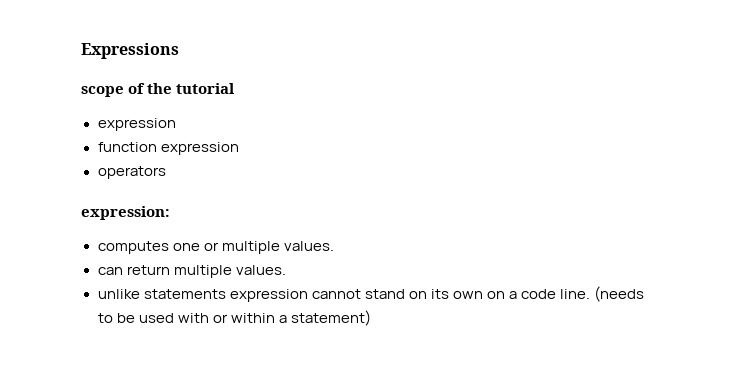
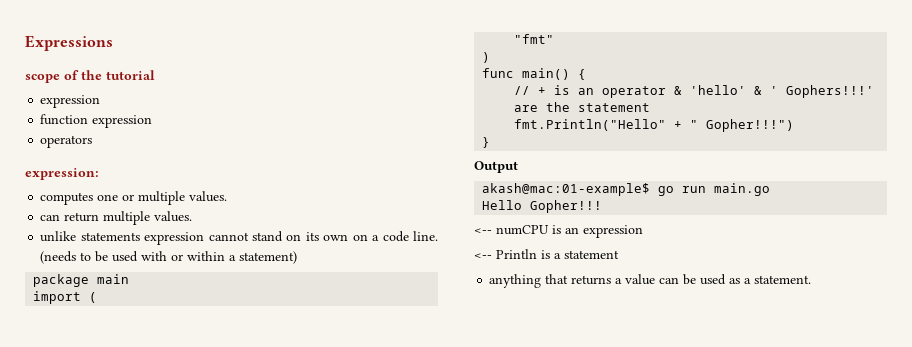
+ package main
+ import (
+ "fmt"
+ )
+ func main() {
+ // + is an operator & 'hello' & ' Gophers!!!' are the statement
+ fmt.Println("Hello" + " Gopher!!!")
+ }
+ Output
+ akash@mac:01-example$ go run main.go
+ Hello Gopher!!!
+ <-- numCPU is an expression
+ <-- Println is a statement
+ anything that returns a value can be used as a statement.

